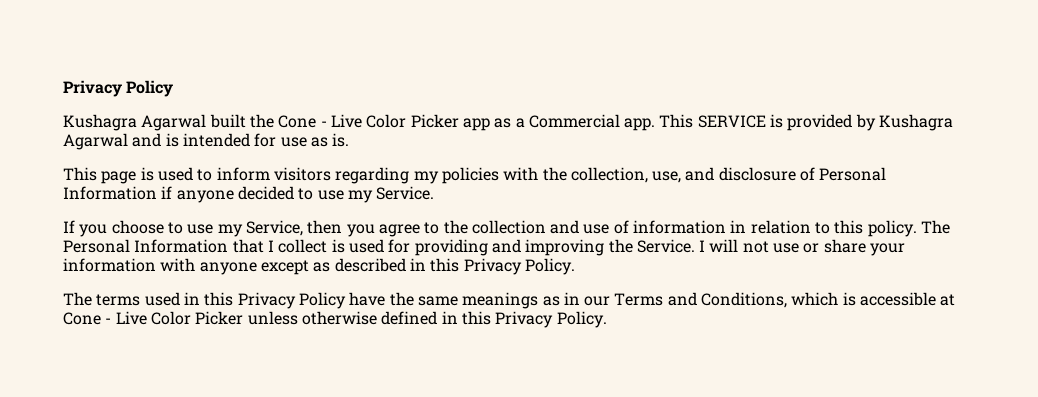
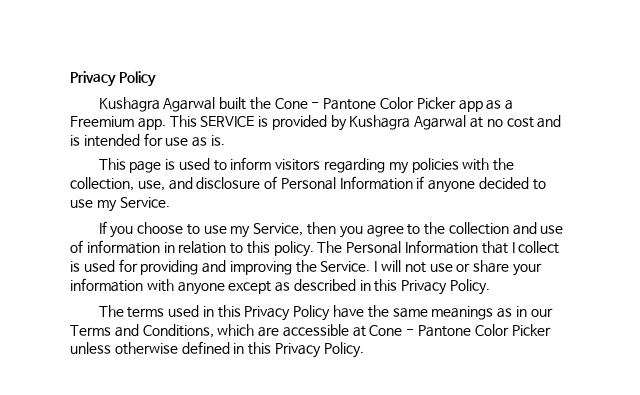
- Kushagra Agarwal built the Cone - Live Color Picker app as a Commercial app.
+ Kushagra Agarwal built the Cone - Pantone Color Picker app as a Freemium app.
- This SERVICE is provided by Kushagra Agarwal and is intended for use as is.
+ This SERVICE is provided by Kushagra Agarwal at no cost and is intended for use as is.
- The terms used in this Privacy Policy have the same meanings as in our Terms and Conditions, which is accessible at Cone - Live Color Picker unless otherwise defined in this Privacy Policy.
+ The terms used in this Privacy Policy have the same meanings as in our Terms and Conditions, which are accessible at Cone - Pantone Color Picker unless otherwise defined in this Privacy Policy.

